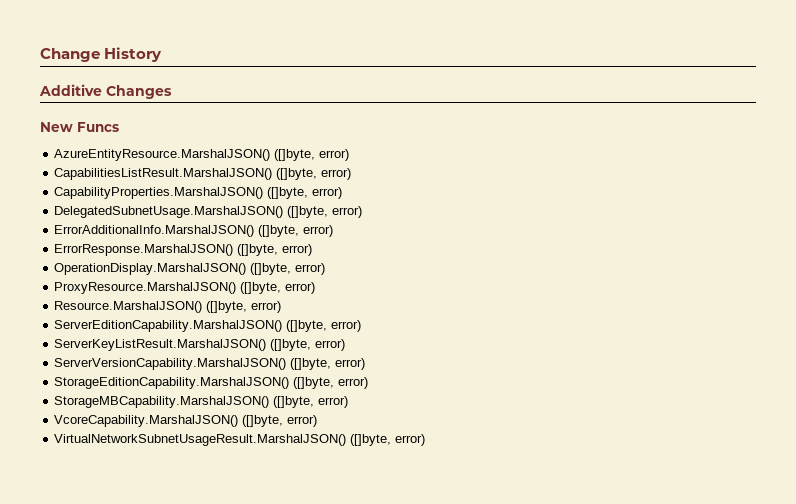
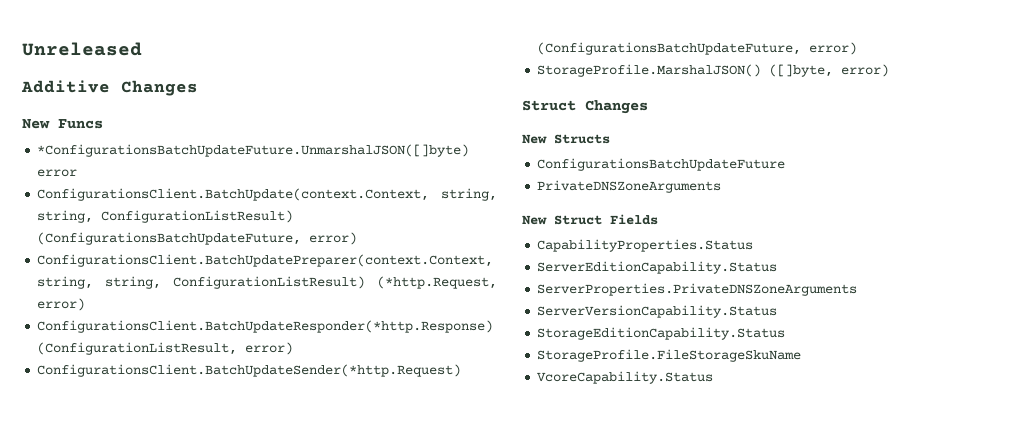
- Change History
+ Unreleased
- AzureEntityResource.MarshalJSON() ([]byte, error)
- CapabilitiesListResult.MarshalJSON() ([]byte, error)
- CapabilityProperties.MarshalJSON() ([]byte, error)
- DelegatedSubnetUsage.MarshalJSON() ([]byte, error)
- ErrorAdditionalInfo.MarshalJSON() ([]byte, error)
- ErrorResponse.MarshalJSON() ([]byte, error)
- OperationDisplay.MarshalJSON() ([]byte, error)
- ProxyResource.MarshalJSON() ([]byte, error)
- Resource.MarshalJSON() ([]byte, error)
- ServerEditionCapability.MarshalJSON() ([]byte, error)
- ServerKeyListResult.MarshalJSON() ([]byte, error)
- ServerVersionCapability.MarshalJSON() ([]byte, error)
- StorageEditionCapability.MarshalJSON() ([]byte, error)
- StorageMBCapability.MarshalJSON() ([]byte, error)
- VcoreCapability.MarshalJSON() ([]byte, error)
- VirtualNetworkSubnetUsageResult.MarshalJSON() ([]byte, error)
+ *ConfigurationsBatchUpdateFuture.UnmarshalJSON([]byte) error
+ ConfigurationsClient.BatchUpdate(context.Context, string, string, ConfigurationListResult) (ConfigurationsBatchUpdateFuture, error)
+ ConfigurationsClient.BatchUpdatePreparer(context.Context, string, string, ConfigurationListResult) (*http.Request, error)
+ ConfigurationsClient.BatchUpdateResponder(*http.Response) (ConfigurationListResult, error)
+ ConfigurationsClient.BatchUpdateSender(*http.Request) (ConfigurationsBatchUpdateFuture, error)
+ StorageProfile.MarshalJSON() ([]byte, error)
+ Struct Changes
+ New Structs
+ ConfigurationsBatchUpdateFuture
+ PrivateDNSZoneArguments
+ New Struct Fields
+ CapabilityProperties.Status
+ ServerEditionCapability.Status
+ ServerProperties.PrivateDNSZoneArguments
+ ServerVersionCapability.Status
+ StorageEditionCapability.Status
+ StorageProfile.FileStorageSkuName
+ VcoreCapability.Status

